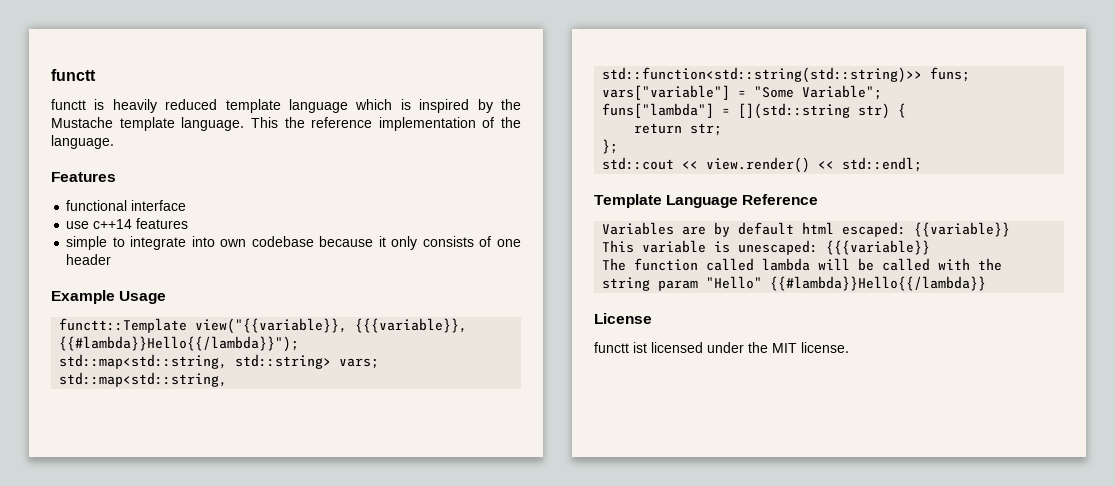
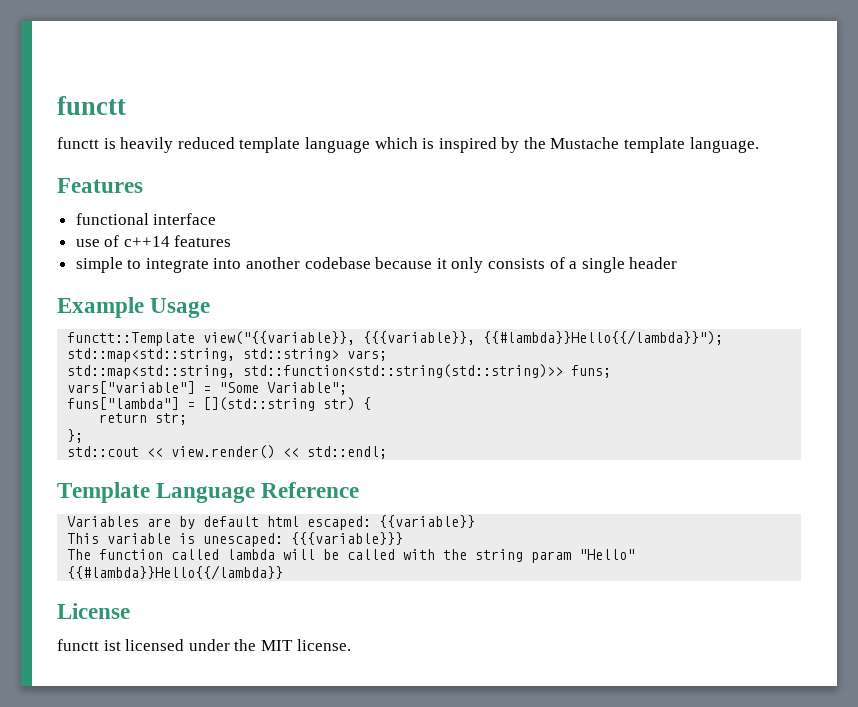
- This the reference implementation of the language.
- use c++14 features
+ use of c++14 features
- simple to integrate into own codebase because it only consists of one header
+ simple to integrate into another codebase because it only consists of a single header
- This variable is unescaped: {{{variable}}
+ This variable is unescaped: {{{variable}}}

